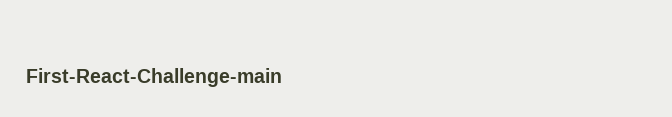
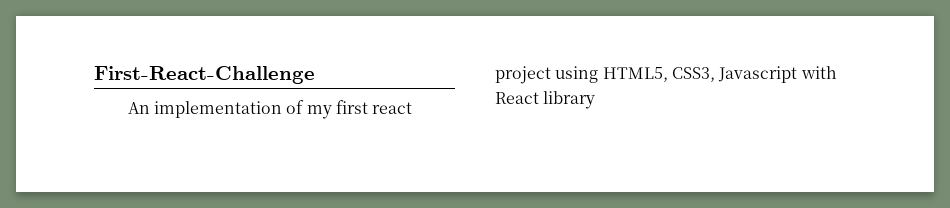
- First-React-Challenge-main
+ First-React-Challenge
+ An implementation of my first react project using HTML5, CSS3, Javascript with React library

